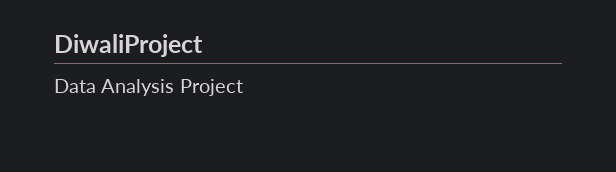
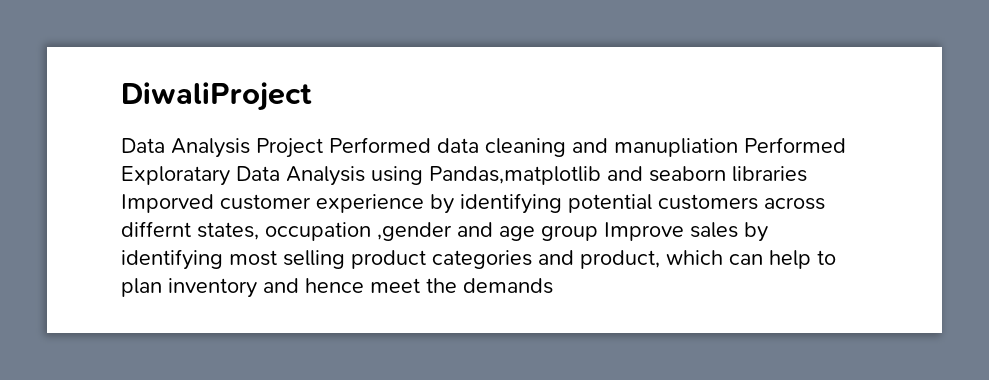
- Data Analysis Project
+ Data Analysis Project Performed data cleaning and manupliation Performed Exploratary Data Analysis using Pandas,matplotlib and seaborn libraries Imporved customer experience by identifying potential customers across differnt states, occupation ,gender and age group Improve sales by identifying most selling product categories and product, which can help to plan inventory and hence meet the demands

